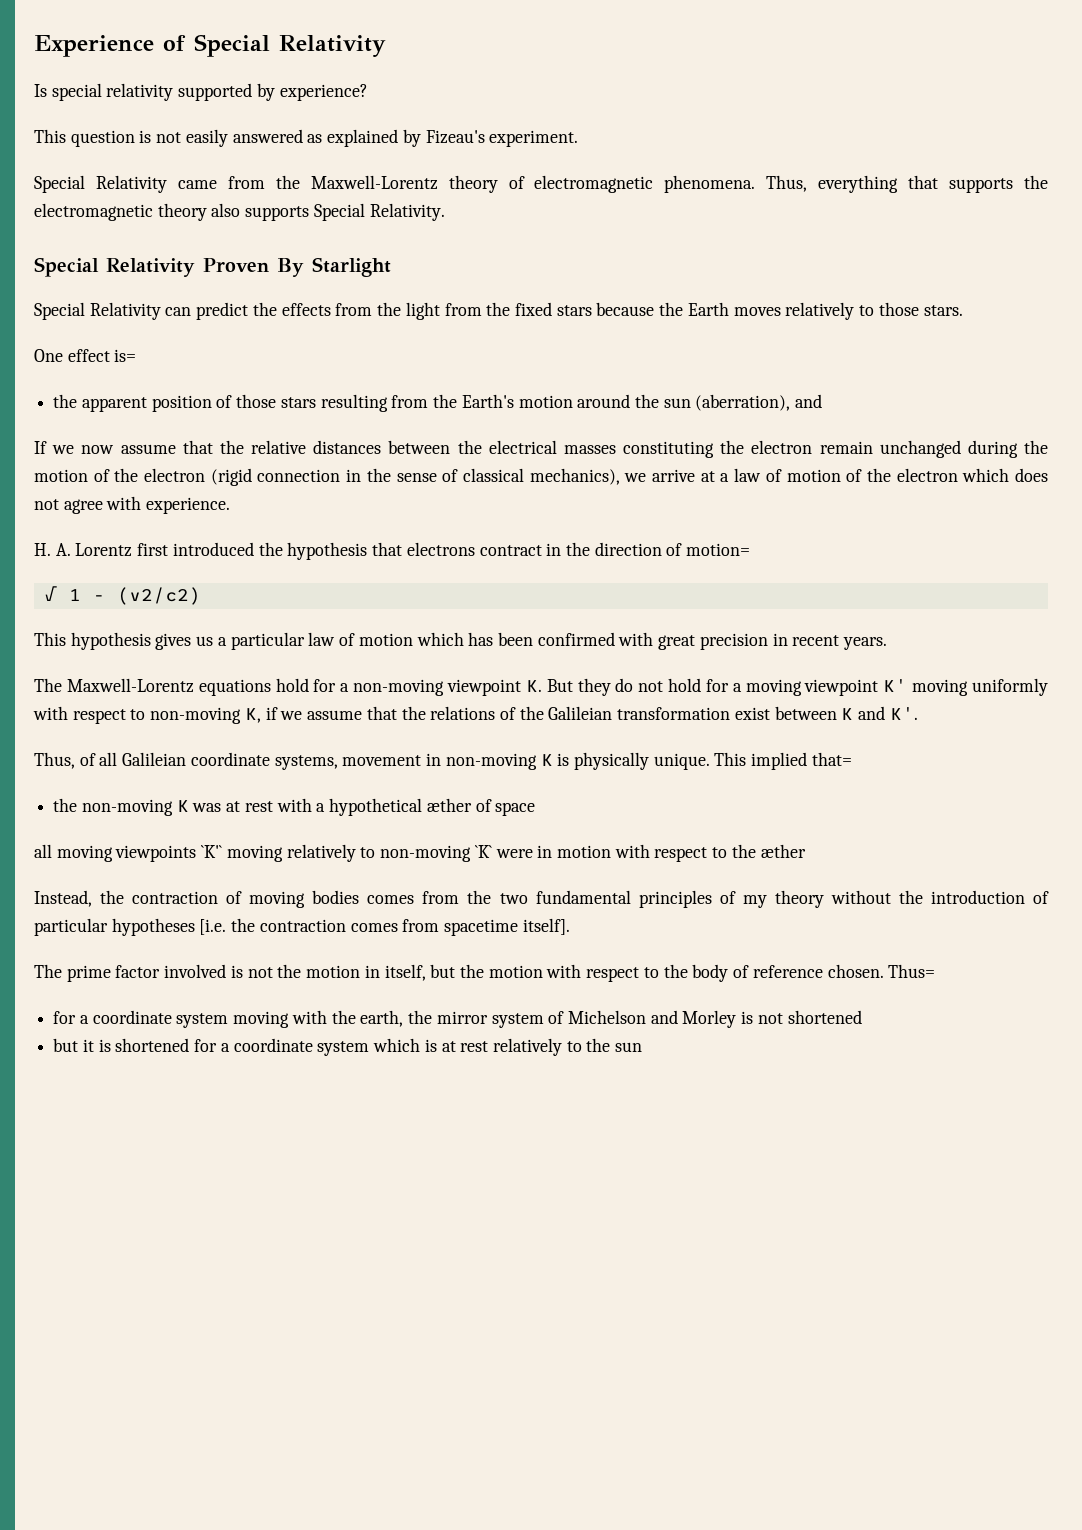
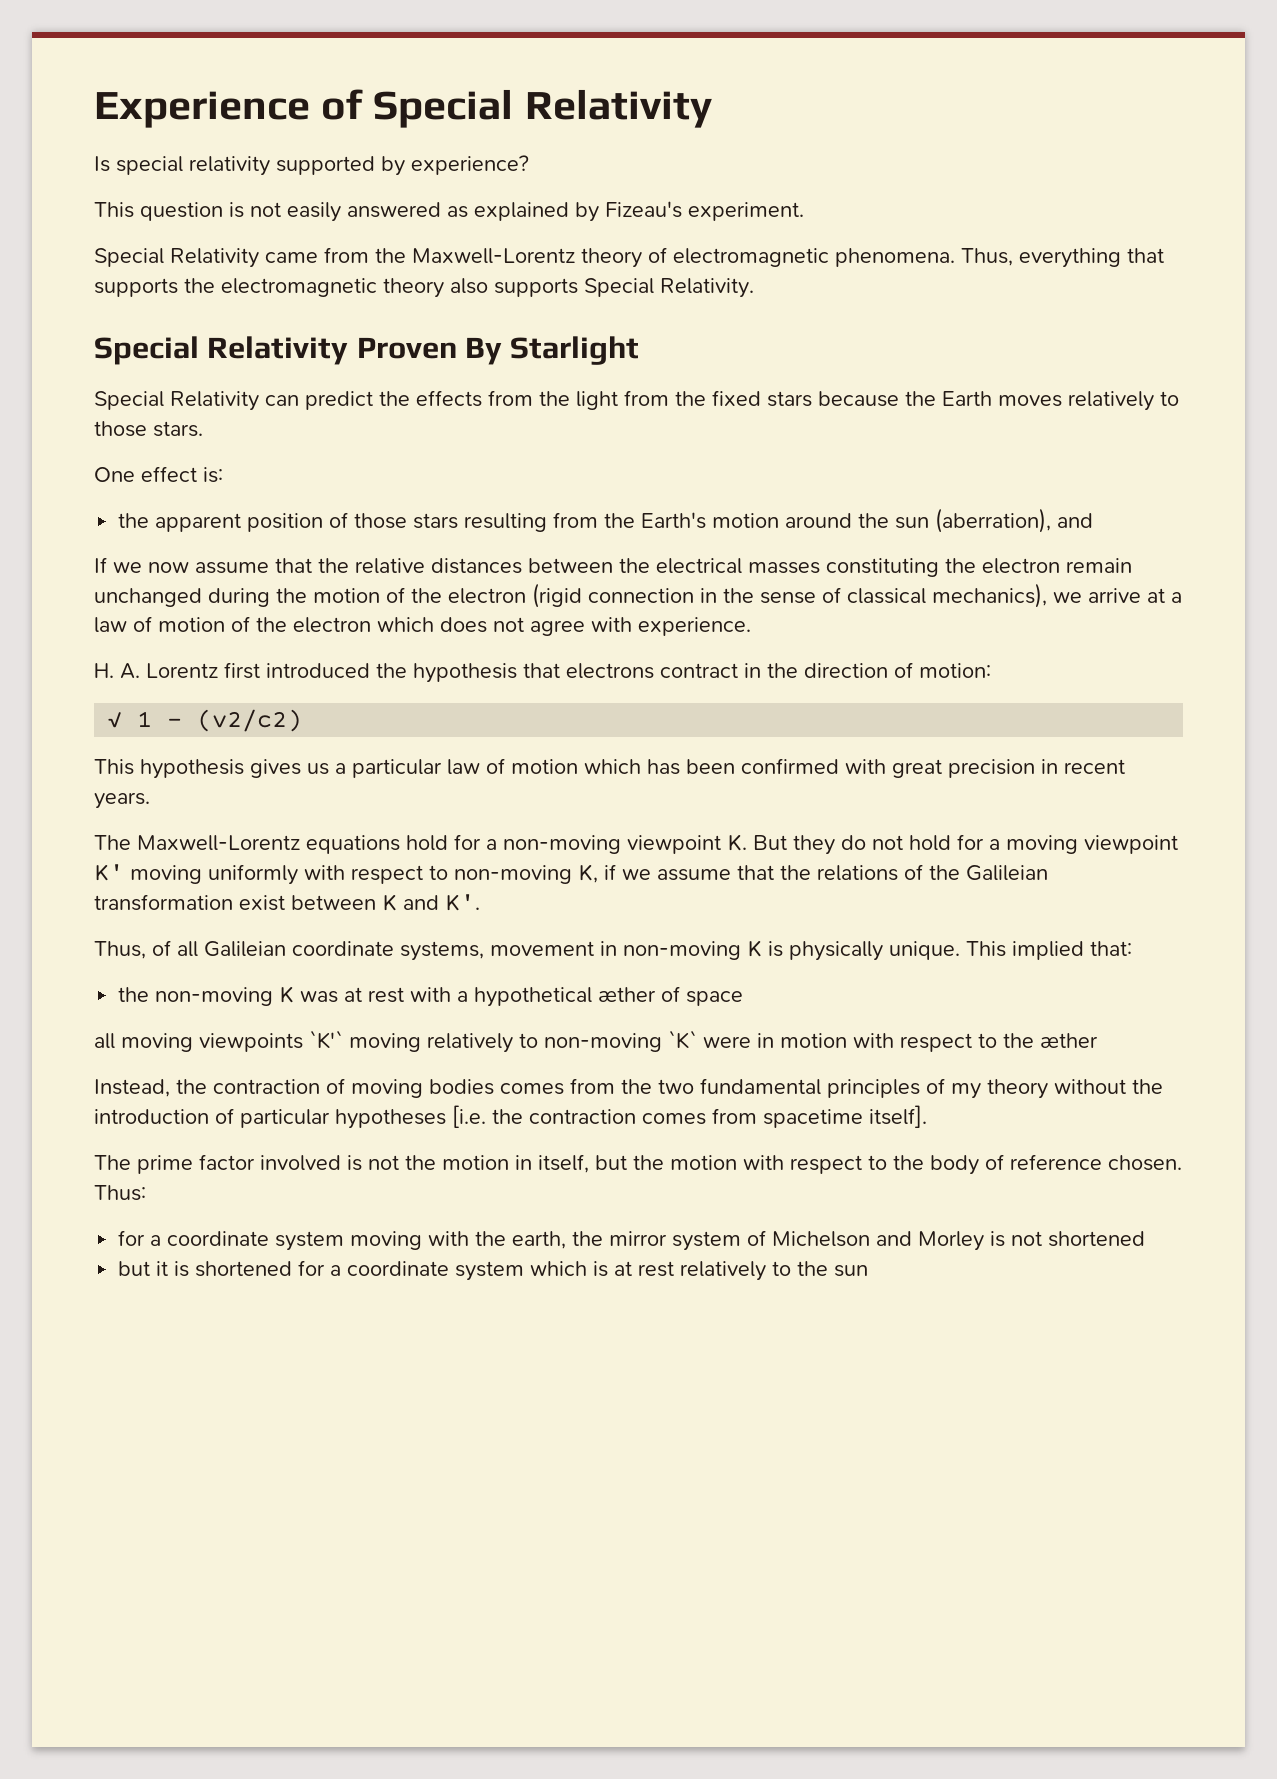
- One effect is=
+ One effect is:
- H. A. Lorentz first introduced the hypothesis that electrons contract in the direction of motion=
+ H. A. Lorentz first introduced the hypothesis that electrons contract in the direction of motion:
- This implied that=
+ This implied that:
- Thus=
+ Thus:

